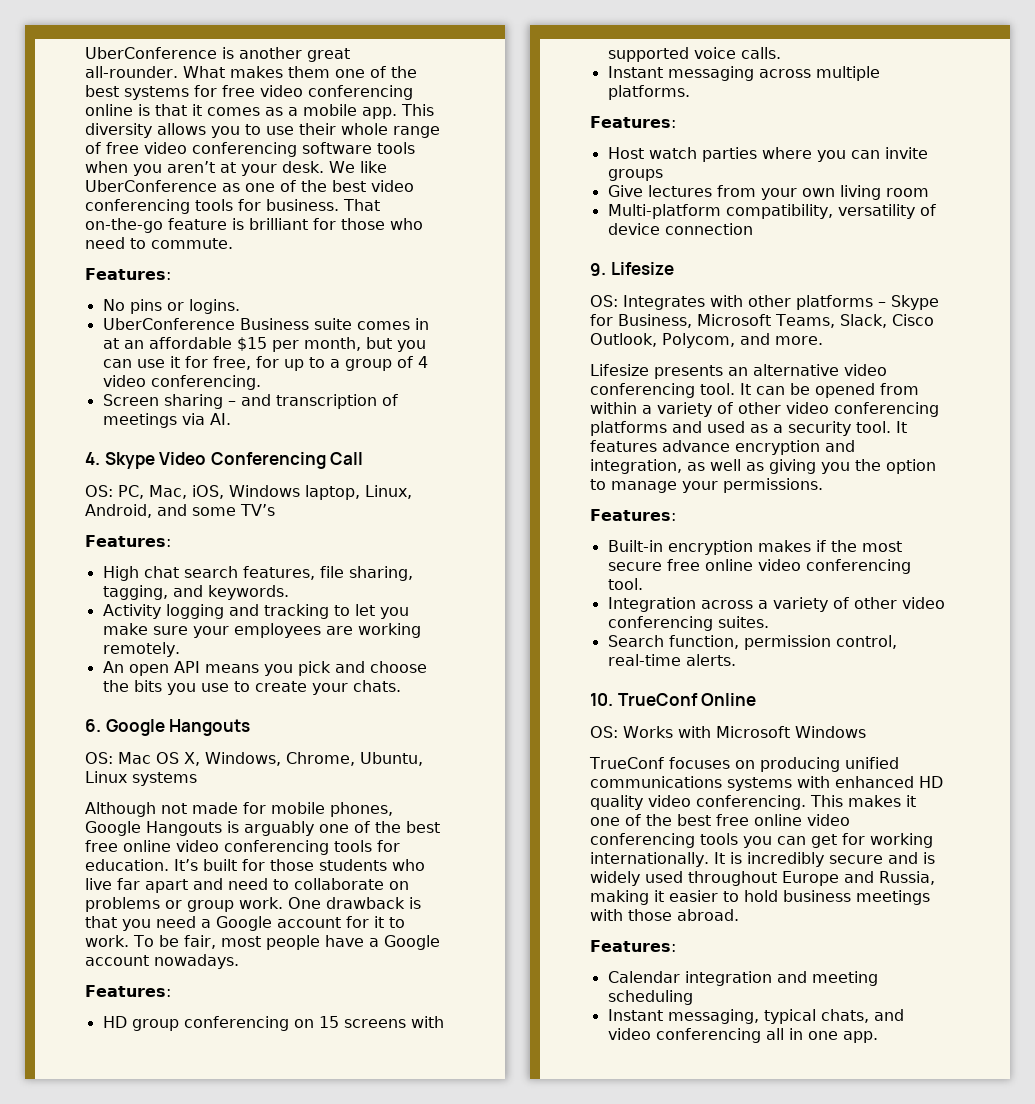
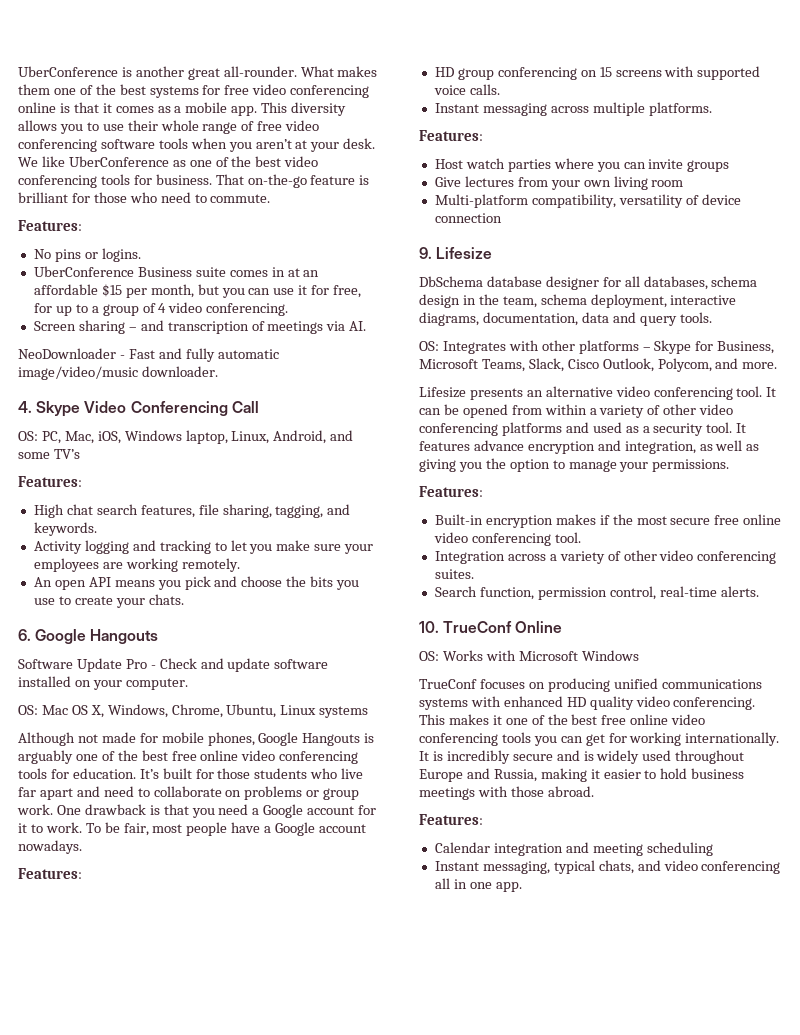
+ NeoDownloader - Fast and fully automatic image/video/music downloader.
+ Software Update Pro - Check and update software installed on your computer.
+ DbSchema database designer for all databases, schema design in the team, schema deployment, interactive diagrams, documentation, data and query tools.

